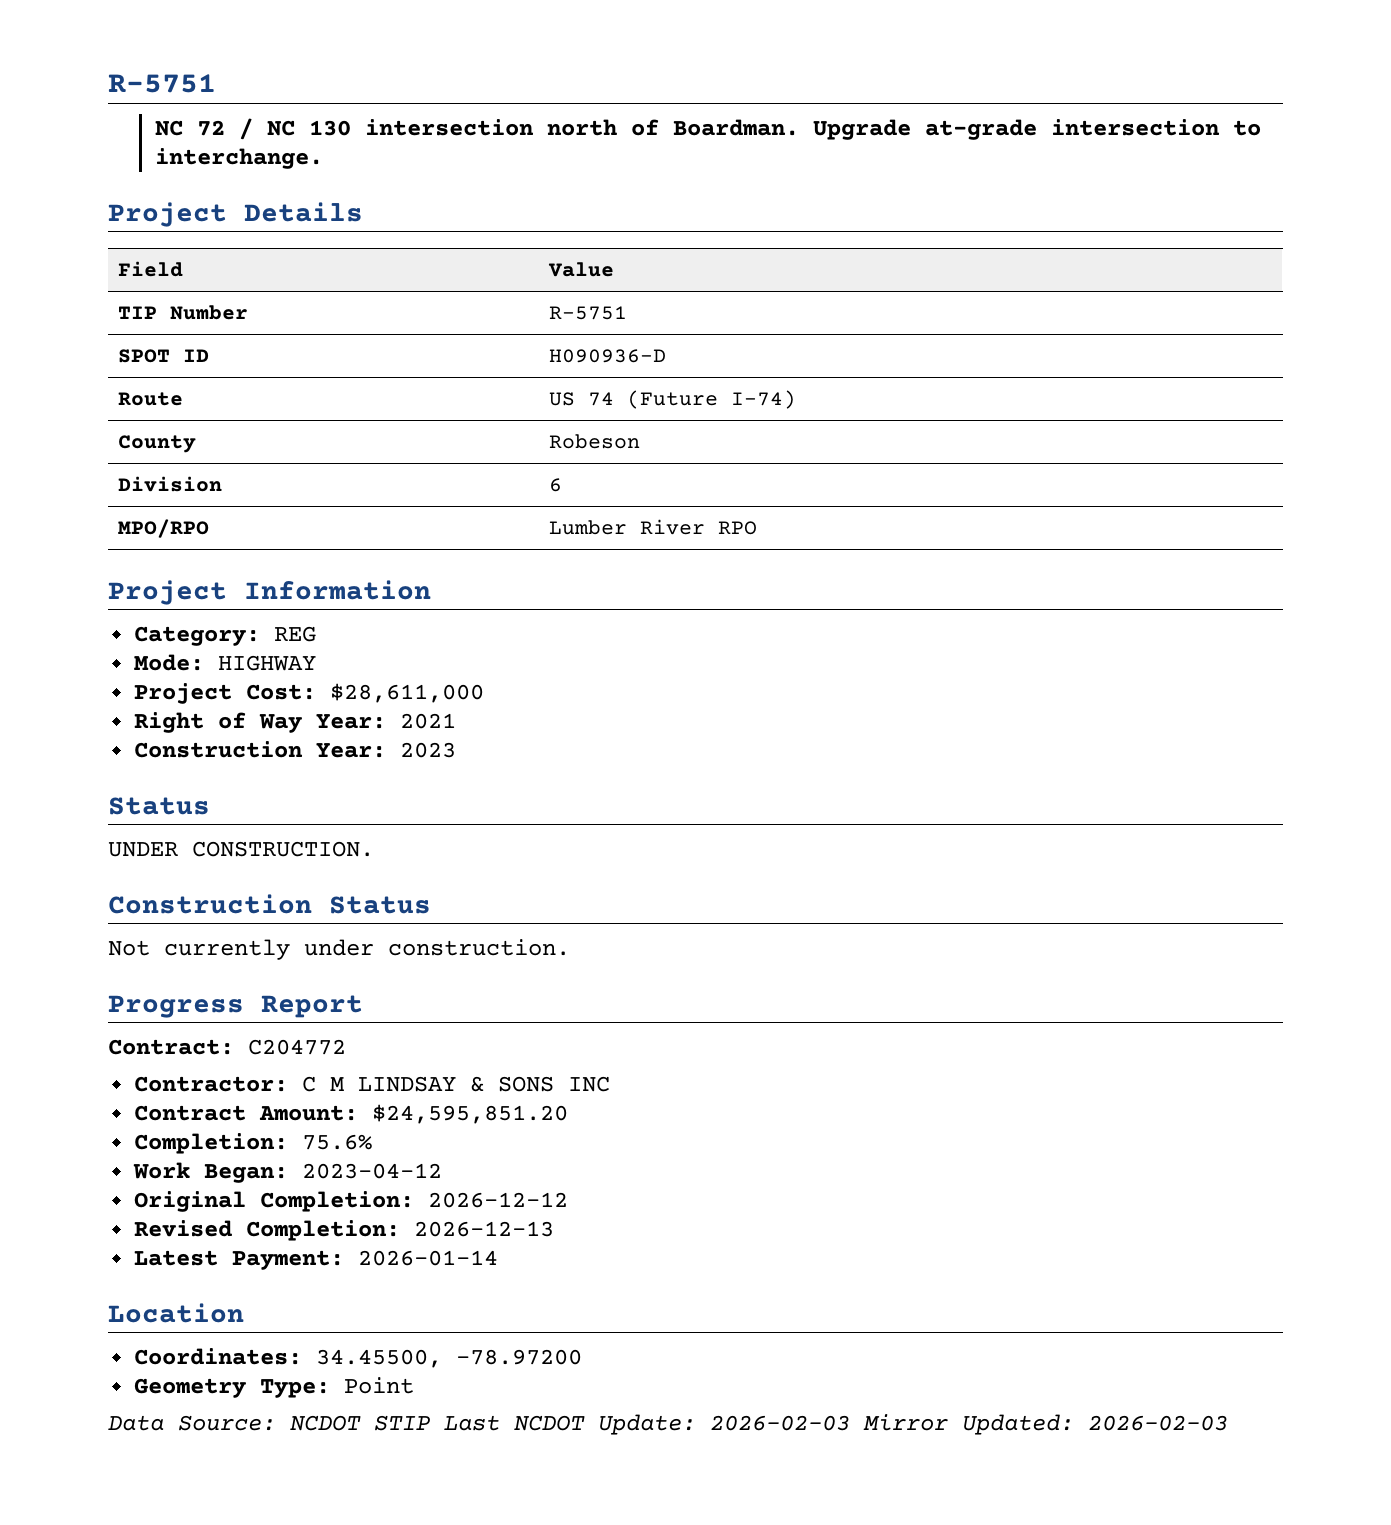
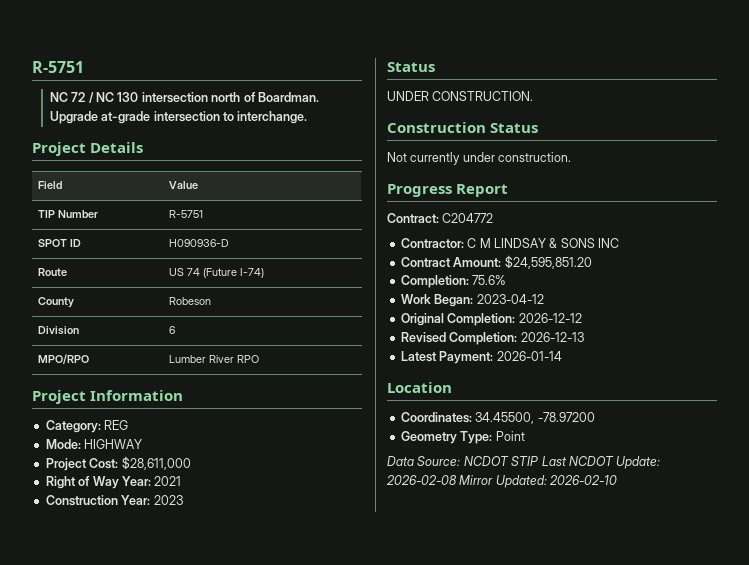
- Data Source: NCDOT STIP Last NCDOT Update: 2026-02-03 Mirror Updated: 2026-02-03
+ Data Source: NCDOT STIP Last NCDOT Update: 2026-02-08 Mirror Updated: 2026-02-10

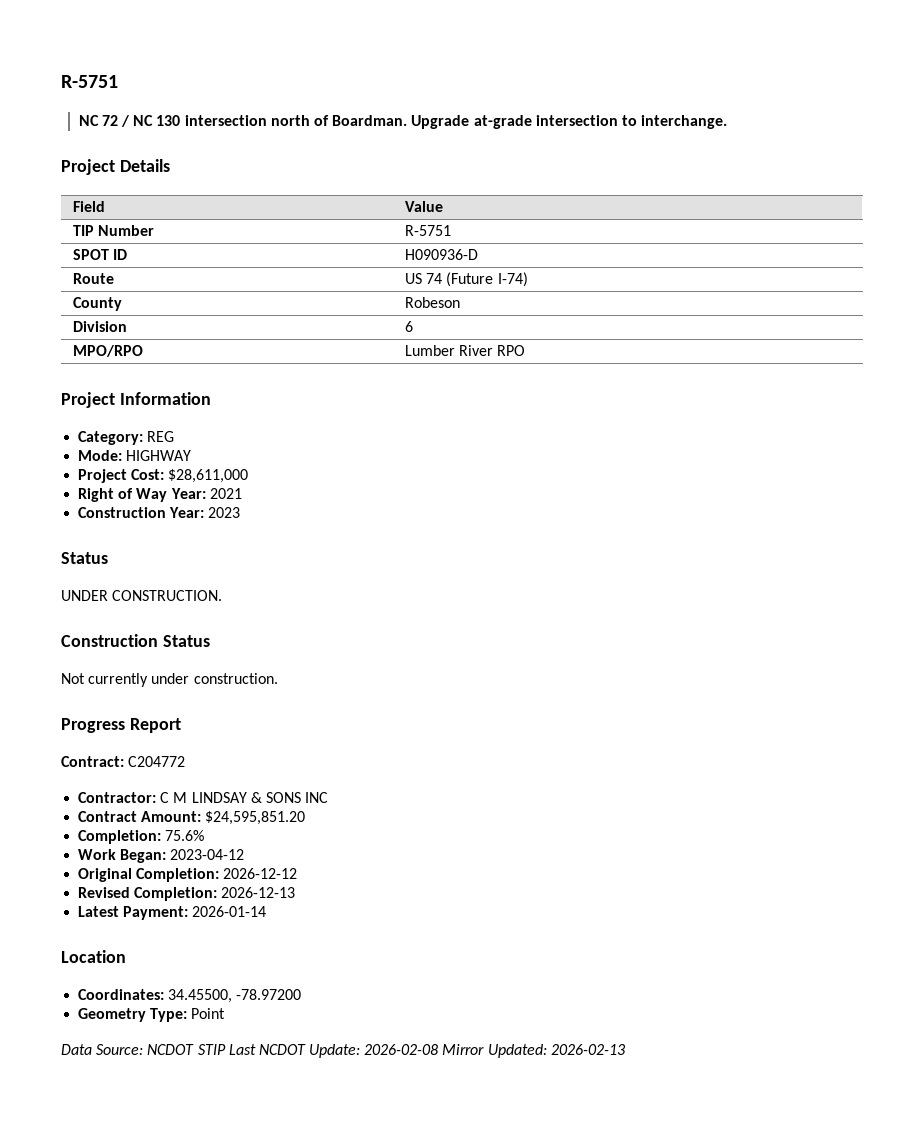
- Data Source: NCDOT STIP Last NCDOT Update: 2026-02-08 Mirror Updated: 2026-02-10
+ Data Source: NCDOT STIP Last NCDOT Update: 2026-02-08 Mirror Updated: 2026-02-13

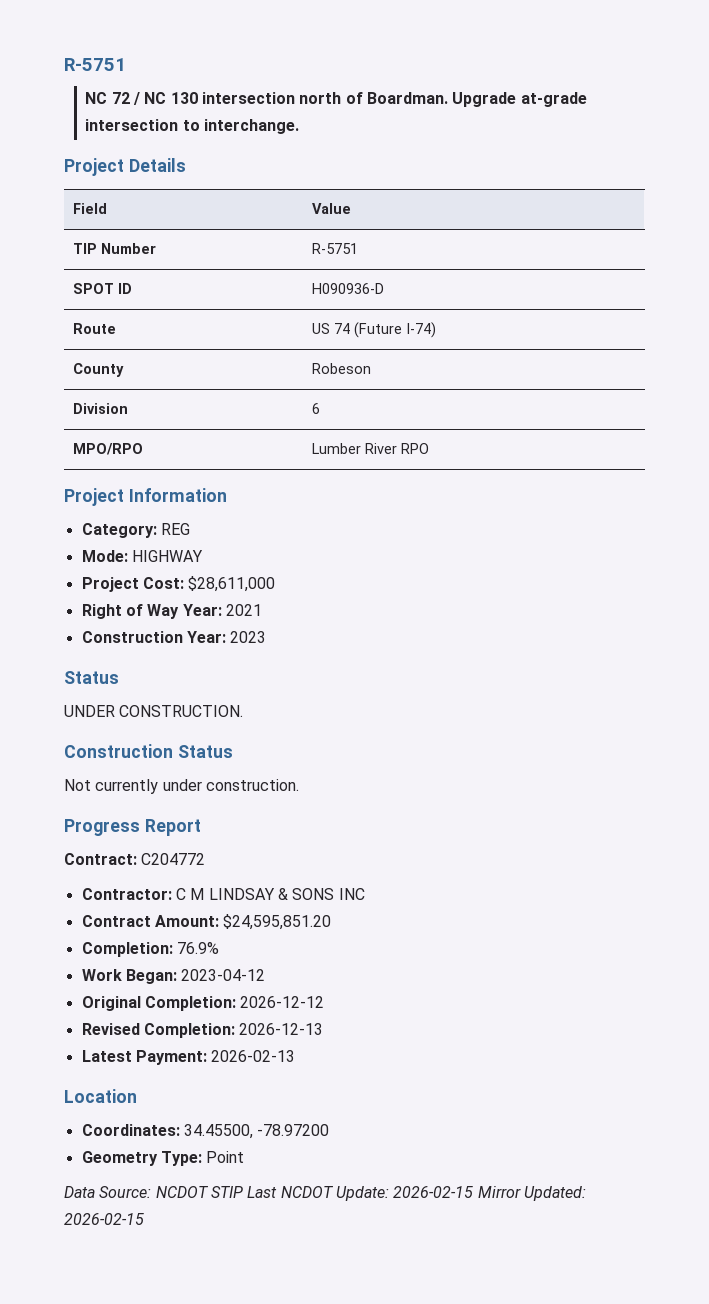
- Completion: 75.6%
+ Completion: 76.9%
- Latest Payment: 2026-01-14
+ Latest Payment: 2026-02-13
- Data Source: NCDOT STIP Last NCDOT Update: 2026-02-08 Mirror Updated: 2026-02-13
+ Data Source: NCDOT STIP Last NCDOT Update: 2026-02-15 Mirror Updated: 2026-02-15

